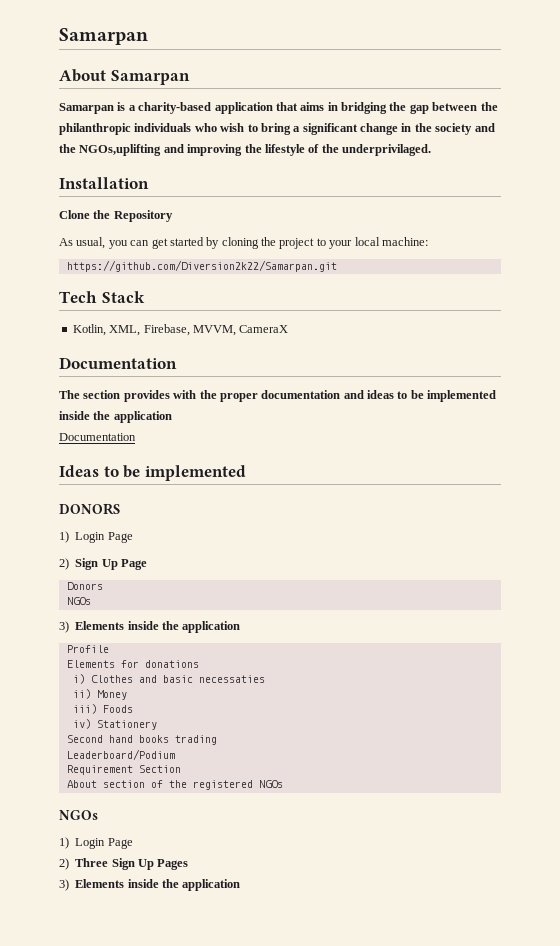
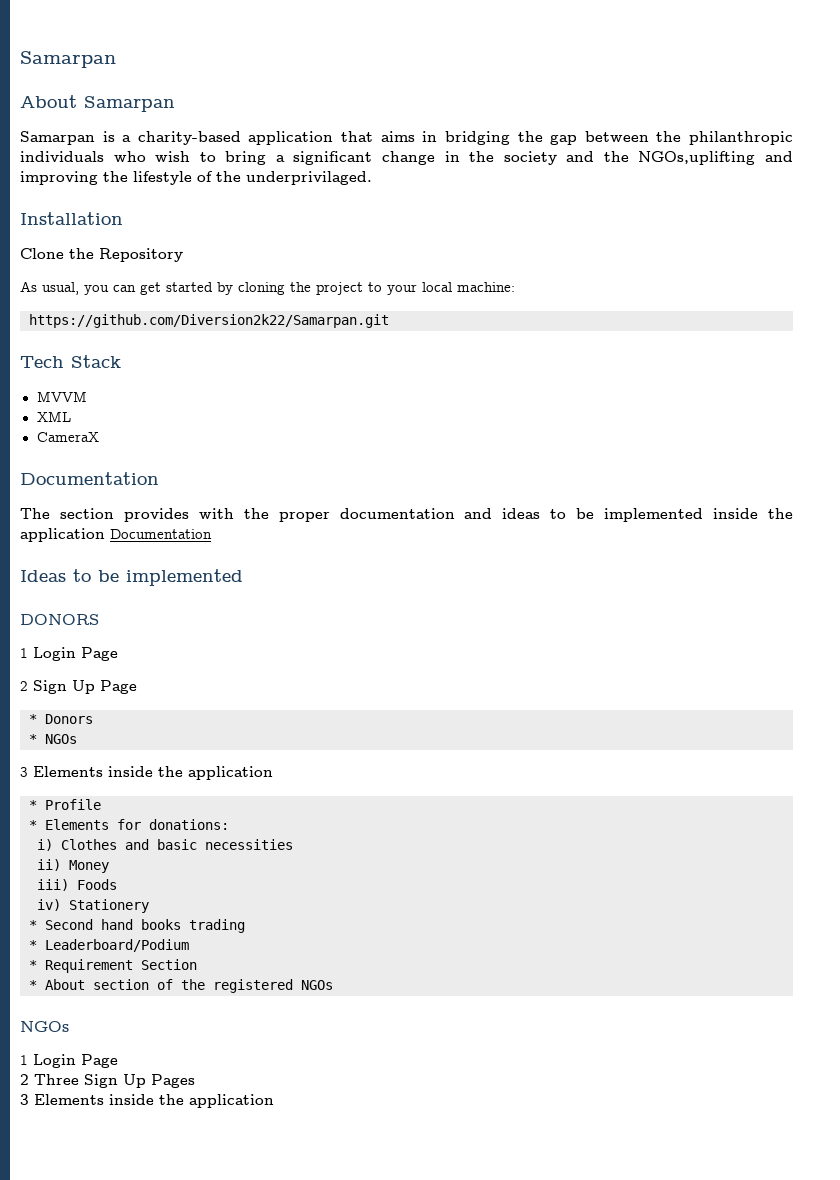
- Kotlin, XML, Firebase, MVVM, CameraX
+ MVVM
+ XML
+ CameraX
- The section provides with the proper documentation and ideas to be implemented inside the application
- Documentation
+ The section provides with the proper documentation and ideas to be implemented inside the application Documentation
  DONORS
- 1) Login Page
- 2) Sign Up Page
+ 1 Login Page
+ 2 Sign Up Page
- Donors
- NGOs
- 3) Elements inside the application
+ * Donors
+ * NGOs
+ 3 Elements inside the application
- Profile
+ * Profile
- Elements for donations
+ * Elements for donations:
- i) Clothes and basic necessaties
+ i) Clothes and basic necessities
- Second hand books trading
+ * Second hand books trading
- Leaderboard/Podium
+ * Leaderboard/Podium
- Requirement Section
+ * Requirement Section
- About section of the registered NGOs
+ * About section of the registered NGOs
  NGOs
- 1) Login Page
- 2) Three Sign Up Pages
- 3) Elements inside the application
+ 1 Login Page
+ 2 Three Sign Up Pages
+ 3 Elements inside the application

